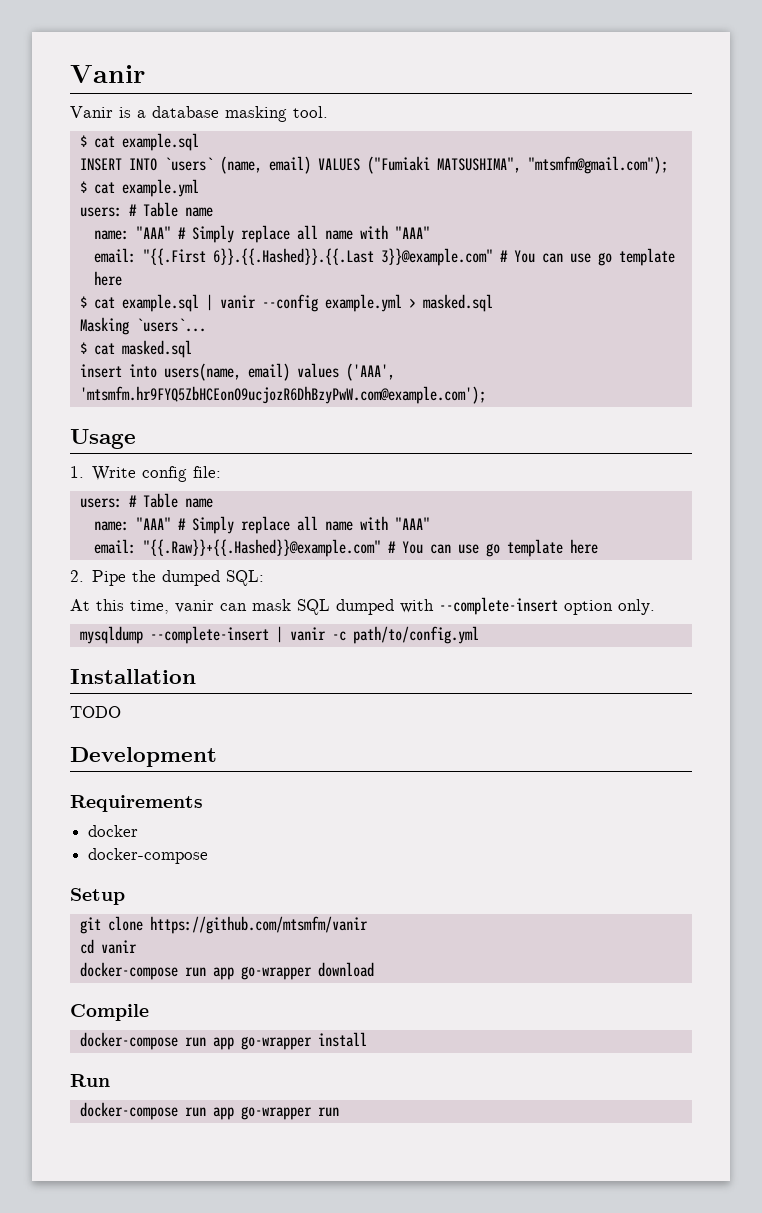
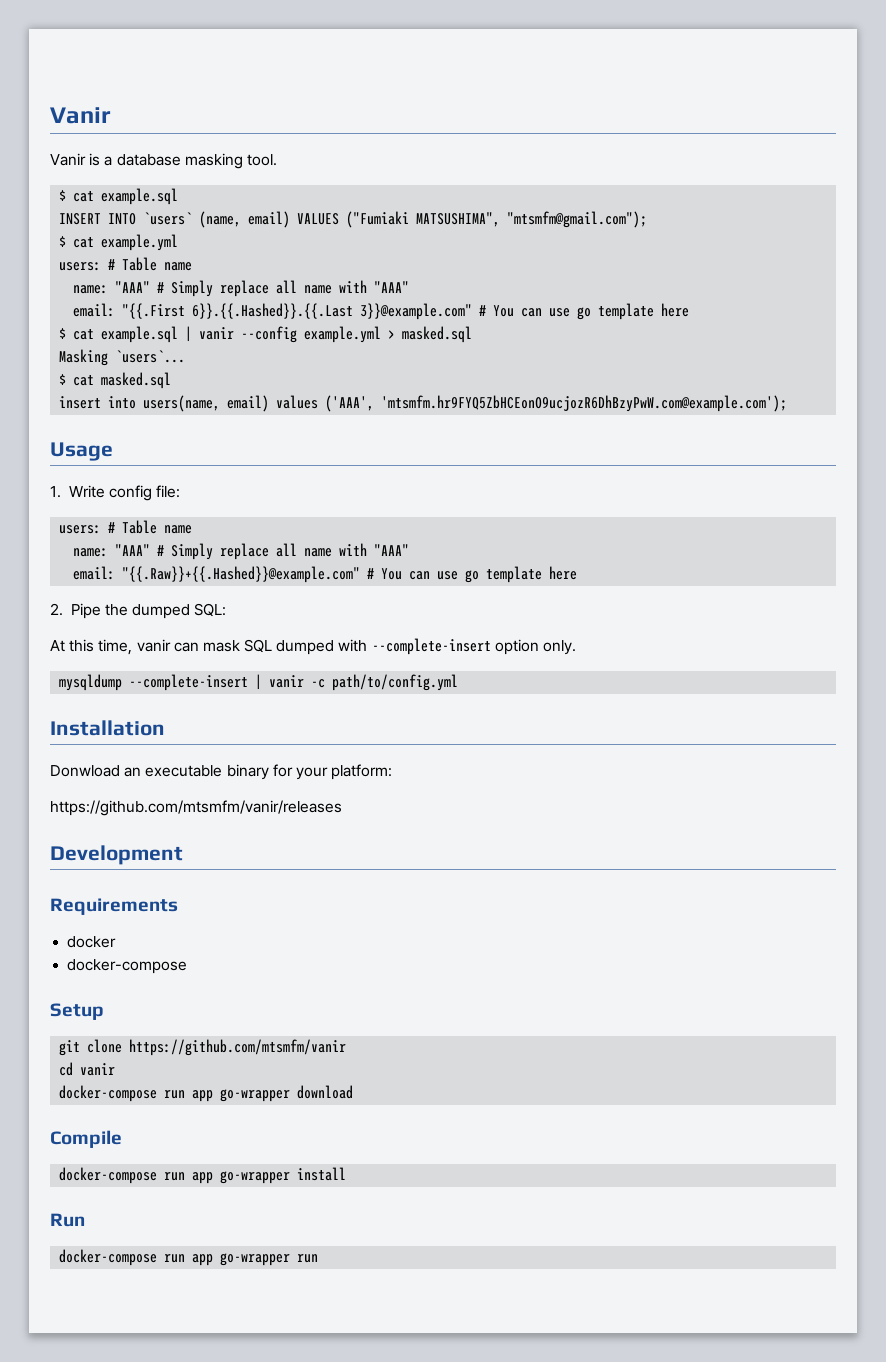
- TODO
+ Donwload an executable binary for your platform:
+ https://github.com/mtsmfm/vanir/releases

